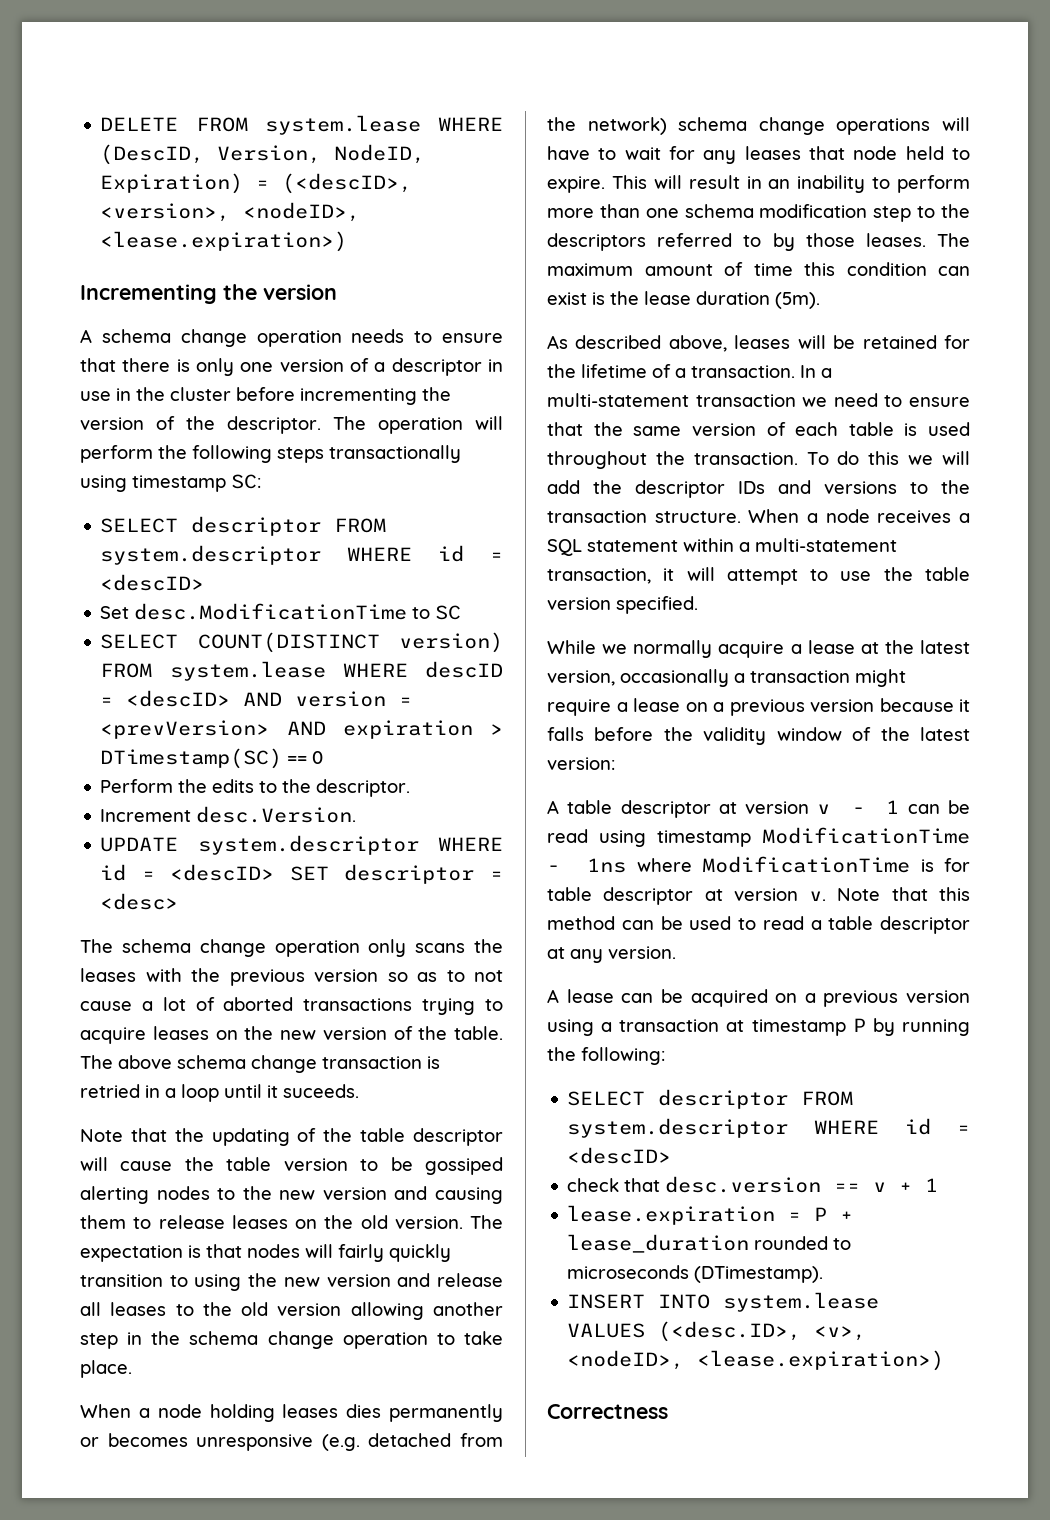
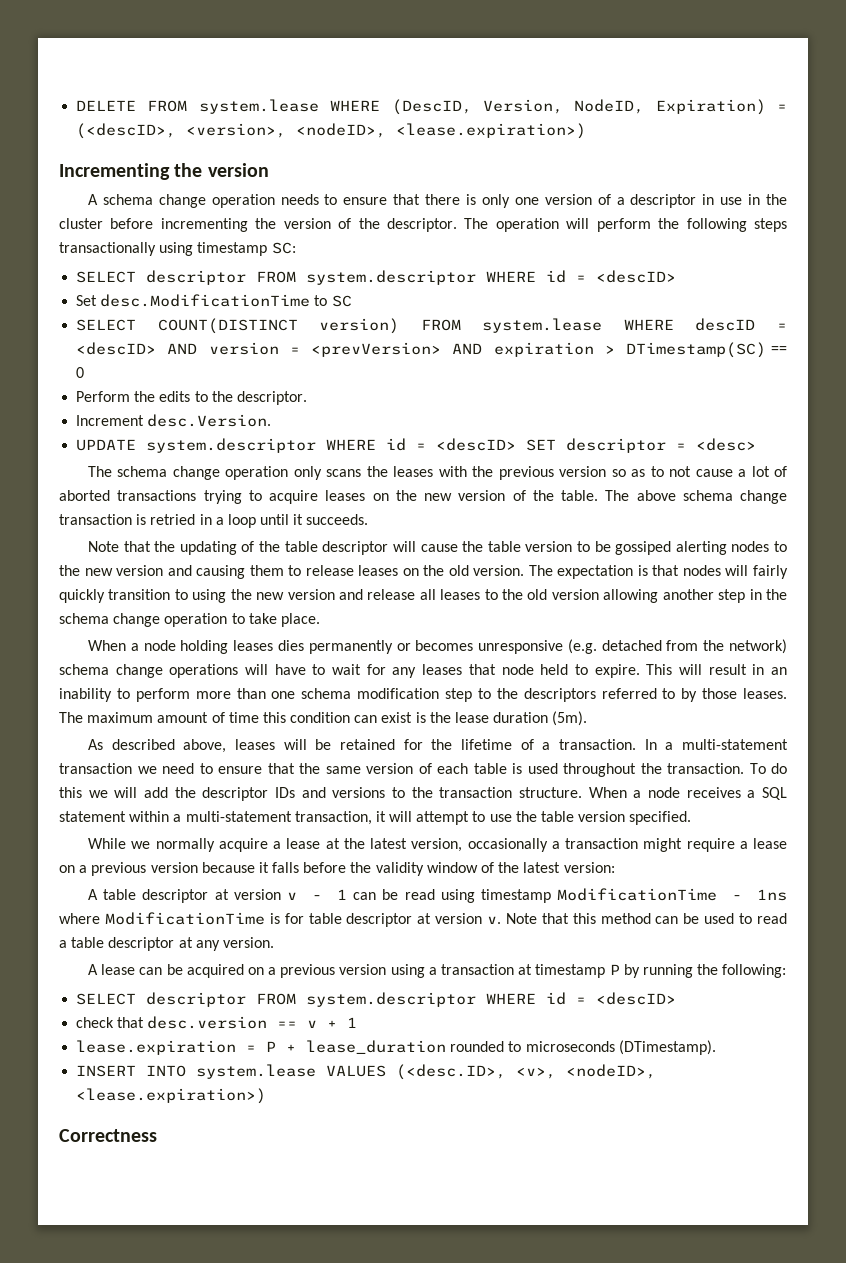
- The above schema change transaction is retried in a loop until it suceeds.
+ The above schema change transaction is retried in a loop until it succeeds.

